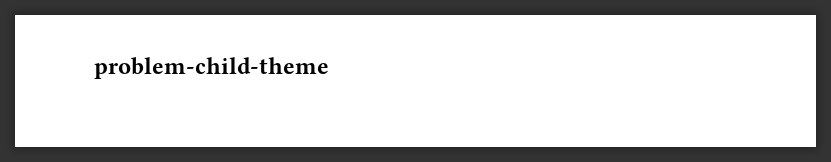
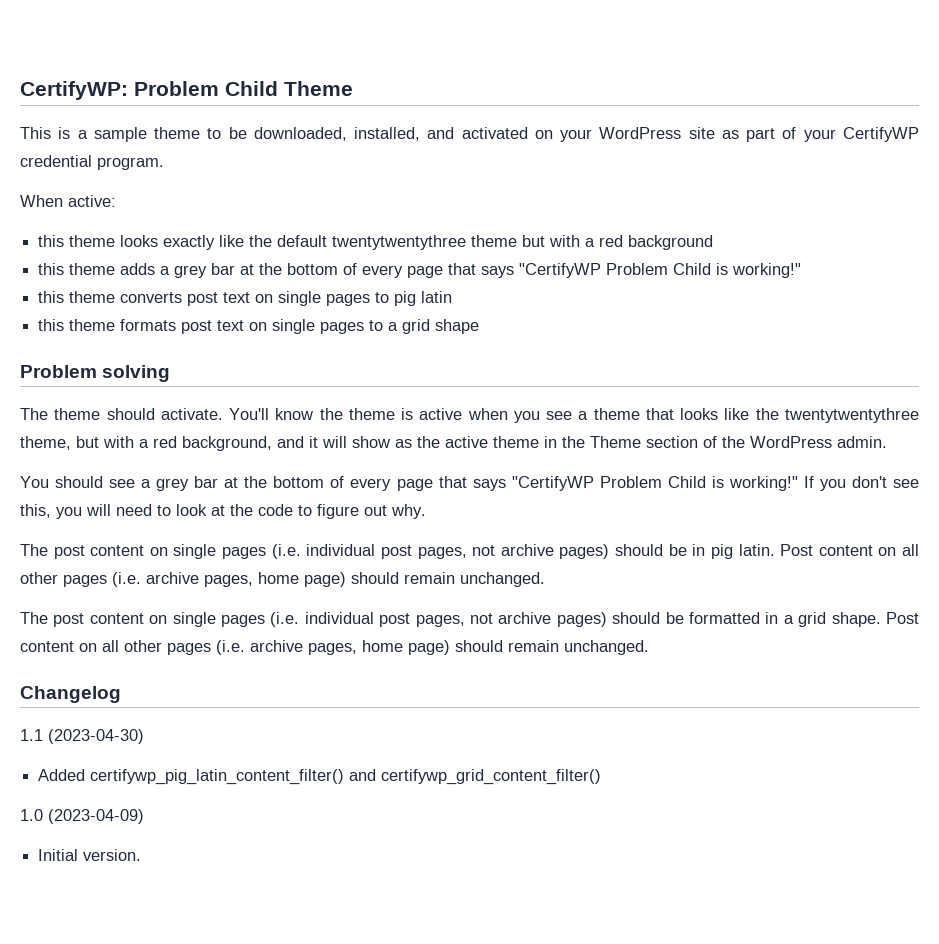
- problem-child-theme
+ CertifyWP: Problem Child Theme
+ This is a sample theme to be downloaded, installed, and activated on your WordPress site as part of your CertifyWP credential program.
+ When active:
+ this theme looks exactly like the default twentytwentythree theme but with a red background
+ this theme adds a grey bar at the bottom of every page that says "CertifyWP Problem Child is working!"
+ this theme converts post text on single pages to pig latin
+ this theme formats post text on single pages to a grid shape
+ Problem solving
+ The theme should activate. You'll know the theme is active when you see a theme that looks like the twentytwentythree theme, but with a red background, and it will show as the active theme in the Theme section of the WordPress admin.
+ You should see a grey bar at the bottom of every page that says "CertifyWP Problem Child is working!" If you don't see this, you will need to look at the code to figure out why.
+ The post content on single pages (i.e. individual post pages, not archive pages) should be in pig latin. Post content on all other pages (i.e. archive pages, home page) should remain unchanged.
+ The post content on single pages (i.e. individual post pages, not archive pages) should be formatted in a grid shape. Post content on all other pages (i.e. archive pages, home page) should remain unchanged.
+ Changelog
+ 1.1 (2023-04-30)
+ Added certifywp_pig_latin_content_filter() and certifywp_grid_content_filter()
+ 1.0 (2023-04-09)
+ Initial version.

